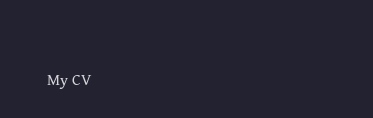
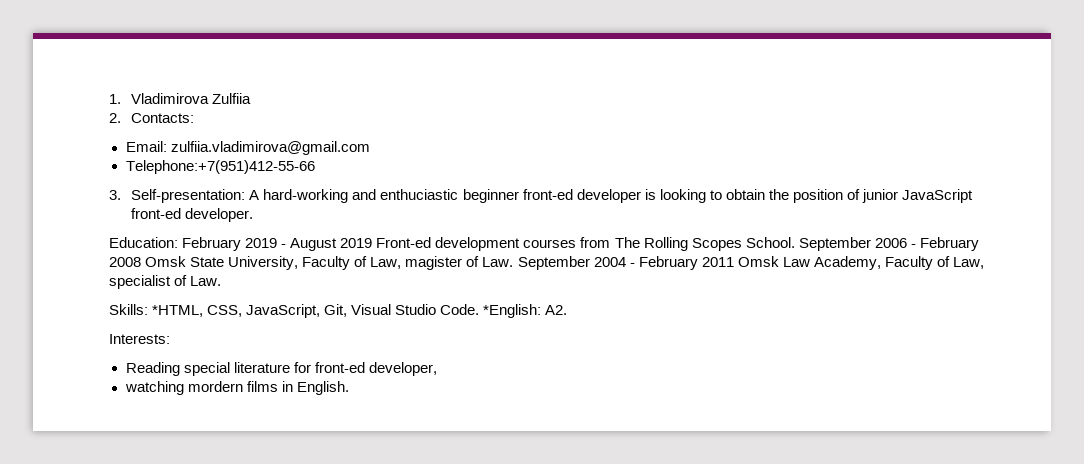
- My CV
+ 1. Vladimirova Zulfiia
+ 2. Contacts:
+ Email: zulfiia.vladimirova@gmail.com
+ Telephone:+7(951)412-55-66
+ 3. Self-presentation: A hard-working and enthuciastic beginner front-ed developer is looking to obtain the position of junior JavaScript front-ed developer.
+ Education: February 2019 - August 2019 Front-ed development courses from The Rolling Scopes School. September 2006 - February 2008 Omsk State University, Faculty of Law, magister of Law. September 2004 - February 2011 Omsk Law Academy, Faculty of Law, specialist of Law.
+ Skills: *HTML, CSS, JavaScript, Git, Visual Studio Code. *English: A2.
+ Interests:
+ Reading special literature for front-ed developer,
+ watching mordern films in English.

